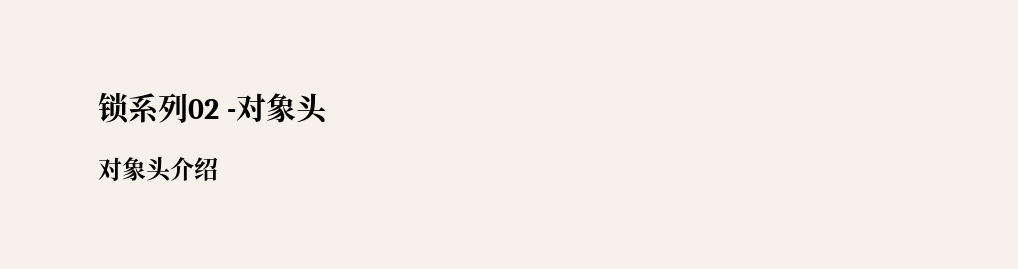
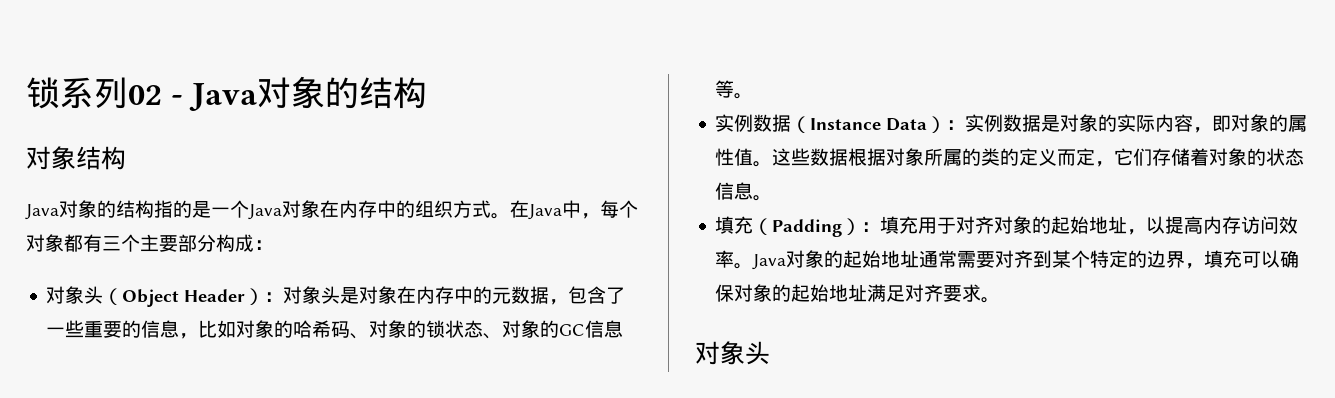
- 锁系列02 -对象头
- 对象头介绍
+ 锁系列02 - Java对象的结构
+ 对象结构
+ Java对象的结构指的是一个Java对象在内存中的组织方式。在Java中，每个对象都有三个主要部分构成：
+ 对象头（Object Header）：对象头是对象在内存中的元数据，包含了一些重要的信息，比如对象的哈希码、对象的锁状态、对象的GC信息等。
+ 实例数据（Instance Data）：实例数据是对象的实际内容，即对象的属性值。这些数据根据对象所属的类的定义而定，它们存储着对象的状态信息。
+ 填充（Padding）：填充用于对齐对象的起始地址，以提高内存访问效率。Java对象的起始地址通常需要对齐到某个特定的边界，填充可以确保对象的起始地址满足对齐要求。
+ 对象头

